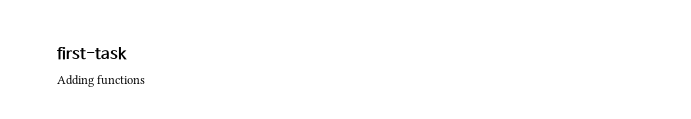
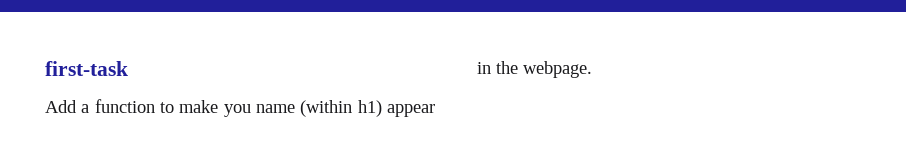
- Adding functions
+ Add a function to make you name (within h1) appear in the webpage.

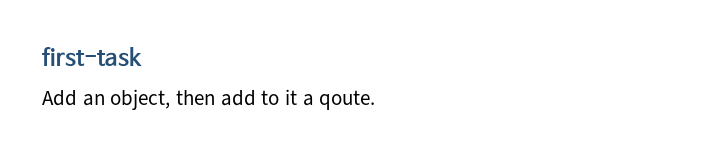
- Add a function to make you name (within h1) appear in the webpage.
+ Add an object, then add to it a qoute.

